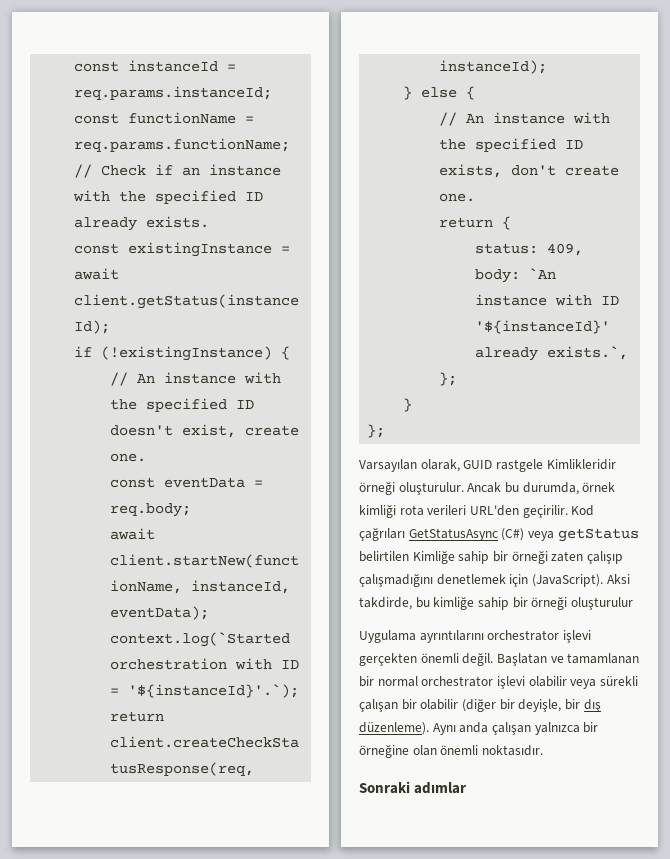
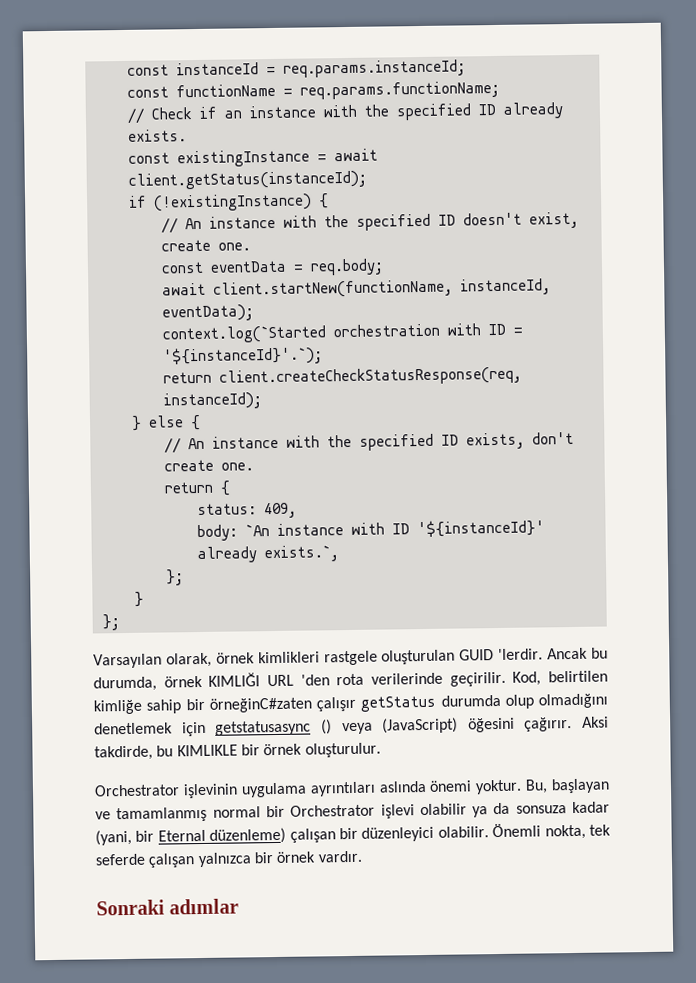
- Varsayılan olarak, GUID rastgele Kimlikleridir örneği oluşturulur. Ancak bu durumda, örnek kimliği rota verileri URL'den geçirilir. Kod çağrıları GetStatusAsync (C#) veya getStatus belirtilen Kimliğe sahip bir örneği zaten çalışıp çalışmadığını denetlemek için (JavaScript). Aksi takdirde, bu kimliğe sahip bir örneği oluşturulur
- Uygulama ayrıntılarını orchestrator işlevi gerçekten önemli değil. Başlatan ve tamamlanan bir normal orchestrator işlevi olabilir veya sürekli çalışan bir olabilir (diğer bir deyişle, bir dış düzenleme). Aynı anda çalışan yalnızca bir örneğine olan önemli noktasıdır.
+ Varsayılan olarak, örnek kimlikleri rastgele oluşturulan GUID 'lerdir. Ancak bu durumda, örnek KIMLIĞI URL 'den rota verilerinde geçirilir. Kod, belirtilen kimliğe sahip bir örneğinC#zaten çalışır getStatus durumda olup olmadığını denetlemek için getstatusasync () veya (JavaScript) öğesini çağırır. Aksi takdirde, bu KIMLIKLE bir örnek oluşturulur.
+ Orchestrator işlevinin uygulama ayrıntıları aslında önemi yoktur. Bu, başlayan ve tamamlanmış normal bir Orchestrator işlevi olabilir ya da sonsuza kadar (yani, bir Eternal düzenleme) çalışan bir düzenleyici olabilir. Önemli nokta, tek seferde çalışan yalnızca bir örnek vardır.

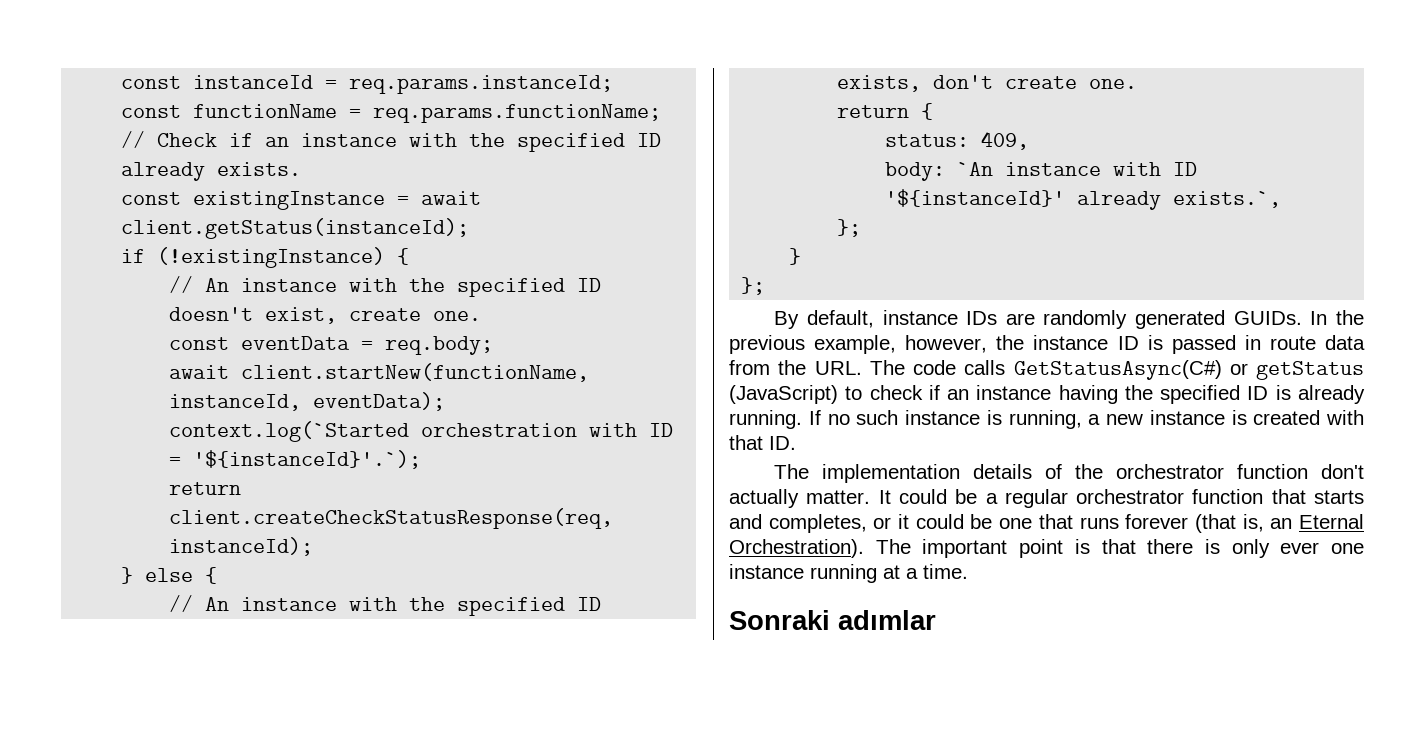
- Varsayılan olarak, örnek kimlikleri rastgele oluşturulan GUID 'lerdir. Ancak bu durumda, örnek KIMLIĞI URL 'den rota verilerinde geçirilir. Kod, belirtilen kimliğe sahip bir örneğinC#zaten çalışır getStatus durumda olup olmadığını denetlemek için getstatusasync () veya (JavaScript) öğesini çağırır. Aksi takdirde, bu KIMLIKLE bir örnek oluşturulur.
- Orchestrator işlevinin uygulama ayrıntıları aslında önemi yoktur. Bu, başlayan ve tamamlanmış normal bir Orchestrator işlevi olabilir ya da sonsuza kadar (yani, bir Eternal düzenleme) çalışan bir düzenleyici olabilir. Önemli nokta, tek seferde çalışan yalnızca bir örnek vardır.
+ By default, instance IDs are randomly generated GUIDs. In the previous example, however, the instance ID is passed in route data from the URL. The code calls GetStatusAsync(C#) or getStatus (JavaScript) to check if an instance having the specified ID is already running. If no such instance is running, a new instance is created with that ID.
+ The implementation details of the orchestrator function don't actually matter. It could be a regular orchestrator function that starts and completes, or it could be one that runs forever (that is, an Eternal Orchestration). The important point is that there is only ever one instance running at a time.

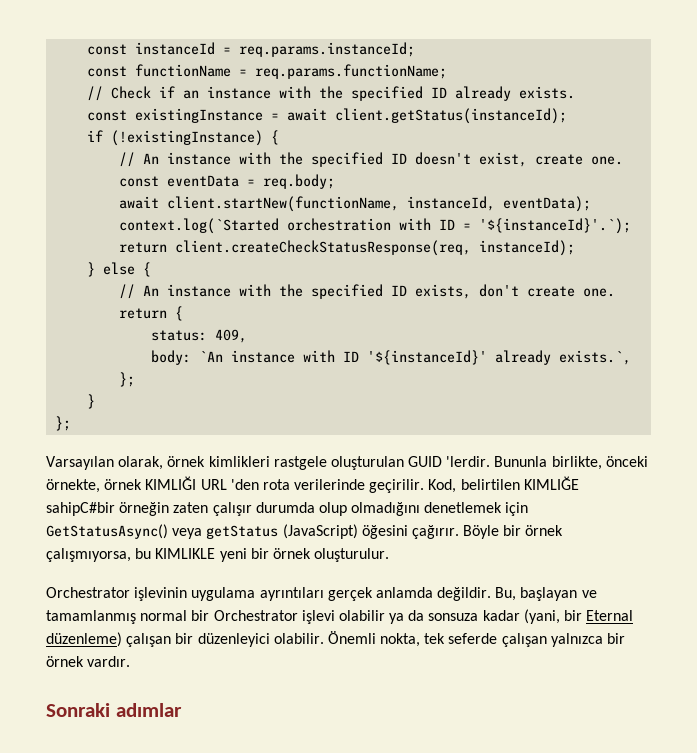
- By default, instance IDs are randomly generated GUIDs. In the previous example, however, the instance ID is passed in route data from the URL. The code calls GetStatusAsync(C#) or getStatus (JavaScript) to check if an instance having the specified ID is already running. If no such instance is running, a new instance is created with that ID.
- The implementation details of the orchestrator function don't actually matter. It could be a regular orchestrator function that starts and completes, or it could be one that runs forever (that is, an Eternal Orchestration). The important point is that there is only ever one instance running at a time.
+ Varsayılan olarak, örnek kimlikleri rastgele oluşturulan GUID 'lerdir. Bununla birlikte, önceki örnekte, örnek KIMLIĞI URL 'den rota verilerinde geçirilir. Kod, belirtilen KIMLIĞE sahipC#bir örneğin zaten çalışır durumda olup olmadığını denetlemek için GetStatusAsync() veya getStatus (JavaScript) öğesini çağırır. Böyle bir örnek çalışmıyorsa, bu KIMLIKLE yeni bir örnek oluşturulur.
+ Orchestrator işlevinin uygulama ayrıntıları gerçek anlamda değildir. Bu, başlayan ve tamamlanmış normal bir Orchestrator işlevi olabilir ya da sonsuza kadar (yani, bir Eternal düzenleme) çalışan bir düzenleyici olabilir. Önemli nokta, tek seferde çalışan yalnızca bir örnek vardır.

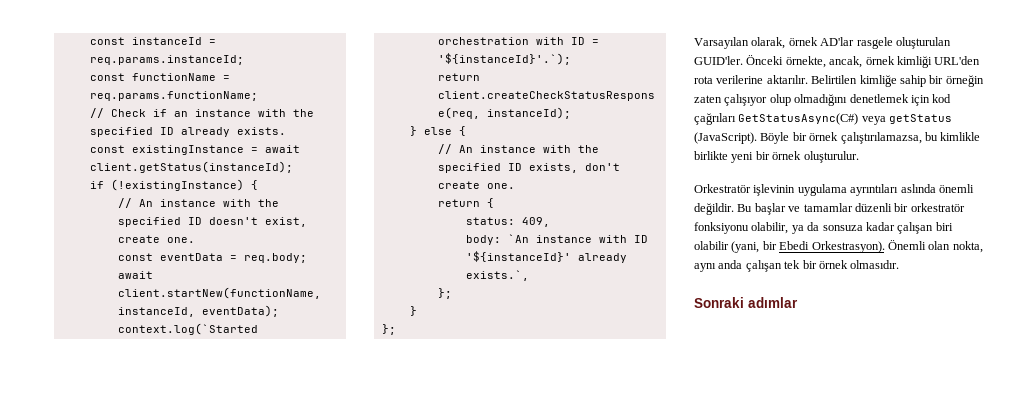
- Varsayılan olarak, örnek kimlikleri rastgele oluşturulan GUID 'lerdir. Bununla birlikte, önceki örnekte, örnek KIMLIĞI URL 'den rota verilerinde geçirilir. Kod, belirtilen KIMLIĞE sahipC#bir örneğin zaten çalışır durumda olup olmadığını denetlemek için GetStatusAsync() veya getStatus (JavaScript) öğesini çağırır. Böyle bir örnek çalışmıyorsa, bu KIMLIKLE yeni bir örnek oluşturulur.
+ Varsayılan olarak, örnek AD'lar rasgele oluşturulan GUID'ler. Önceki örnekte, ancak, örnek kimliği URL'den rota verilerine aktarılır. Belirtilen kimliğe sahip bir örneğin zaten çalışıyor olup olmadığını denetlemek için kod çağrıları GetStatusAsync(C#) veya getStatus (JavaScript). Böyle bir örnek çalıştırılamazsa, bu kimlikle birlikte yeni bir örnek oluşturulur.
- Orchestrator işlevinin uygulama ayrıntıları gerçek anlamda değildir. Bu, başlayan ve tamamlanmış normal bir Orchestrator işlevi olabilir ya da sonsuza kadar (yani, bir Eternal düzenleme) çalışan bir düzenleyici olabilir. Önemli nokta, tek seferde çalışan yalnızca bir örnek vardır.
+ Orkestratör işlevinin uygulama ayrıntıları aslında önemli değildir. Bu başlar ve tamamlar düzenli bir orkestratör fonksiyonu olabilir, ya da sonsuza kadar çalışan biri olabilir (yani, bir Ebedi Orkestrasyon). Önemli olan nokta, aynı anda çalışan tek bir örnek olmasıdır.

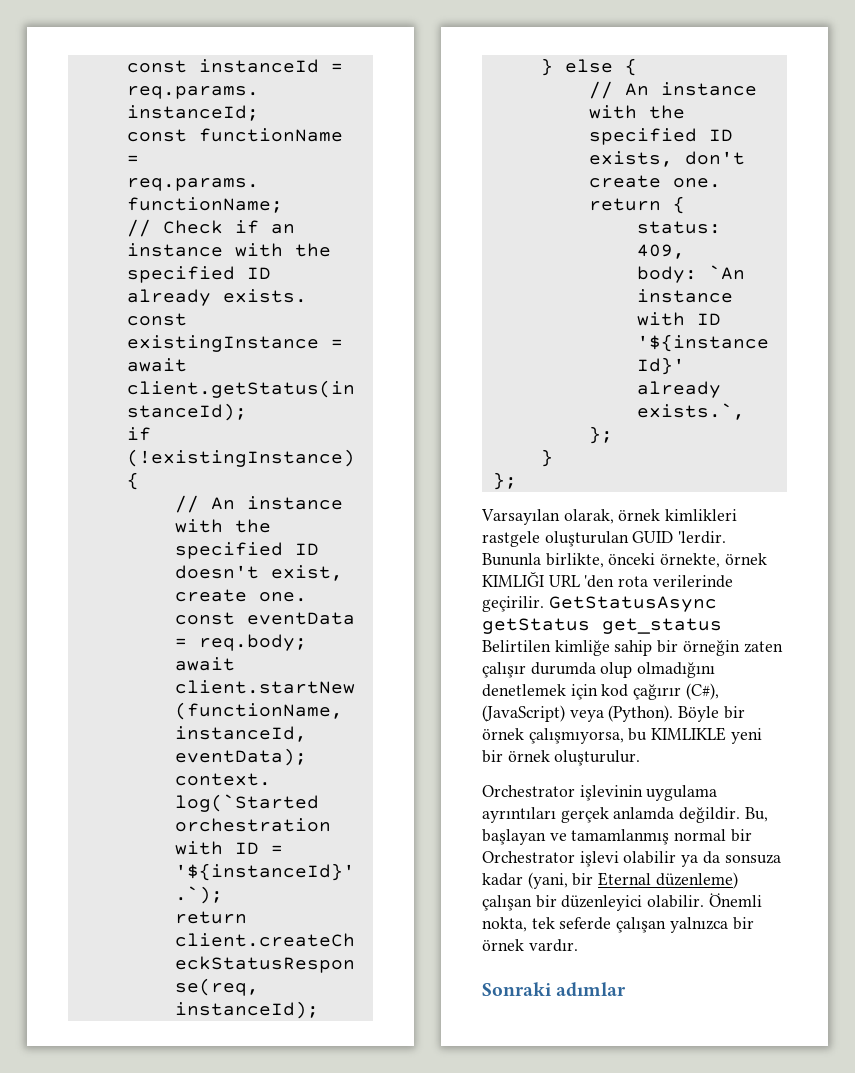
- Varsayılan olarak, örnek AD'lar rasgele oluşturulan GUID'ler. Önceki örnekte, ancak, örnek kimliği URL'den rota verilerine aktarılır. Belirtilen kimliğe sahip bir örneğin zaten çalışıyor olup olmadığını denetlemek için kod çağrıları GetStatusAsync(C#) veya getStatus (JavaScript). Böyle bir örnek çalıştırılamazsa, bu kimlikle birlikte yeni bir örnek oluşturulur.
+ Varsayılan olarak, örnek kimlikleri rastgele oluşturulan GUID 'lerdir. Bununla birlikte, önceki örnekte, örnek KIMLIĞI URL 'den rota verilerinde geçirilir. GetStatusAsync getStatus get_status Belirtilen kimliğe sahip bir örneğin zaten çalışır durumda olup olmadığını denetlemek için kod çağırır (C#), (JavaScript) veya (Python). Böyle bir örnek çalışmıyorsa, bu KIMLIKLE yeni bir örnek oluşturulur.
- Orkestratör işlevinin uygulama ayrıntıları aslında önemli değildir. Bu başlar ve tamamlar düzenli bir orkestratör fonksiyonu olabilir, ya da sonsuza kadar çalışan biri olabilir (yani, bir Ebedi Orkestrasyon). Önemli olan nokta, aynı anda çalışan tek bir örnek olmasıdır.
+ Orchestrator işlevinin uygulama ayrıntıları gerçek anlamda değildir. Bu, başlayan ve tamamlanmış normal bir Orchestrator işlevi olabilir ya da sonsuza kadar (yani, bir Eternal düzenleme) çalışan bir düzenleyici olabilir. Önemli nokta, tek seferde çalışan yalnızca bir örnek vardır.

